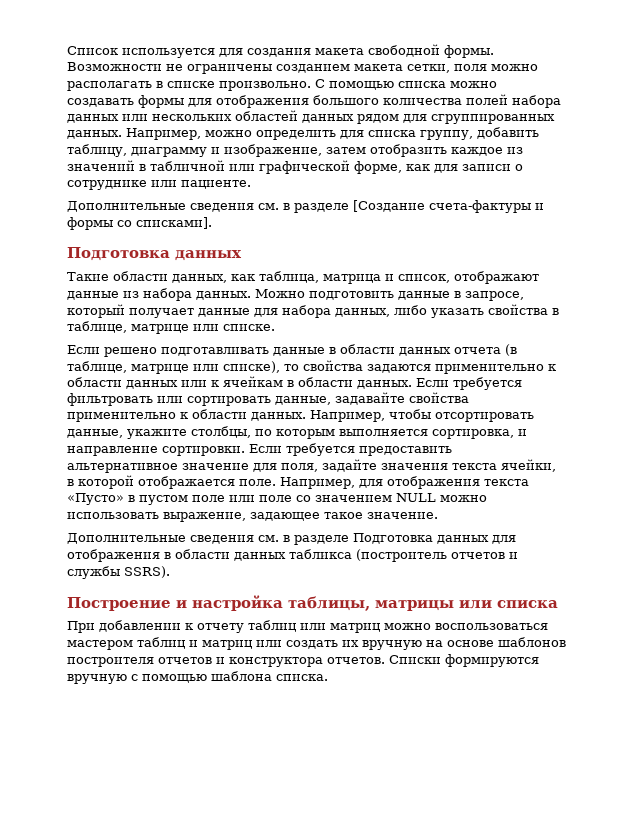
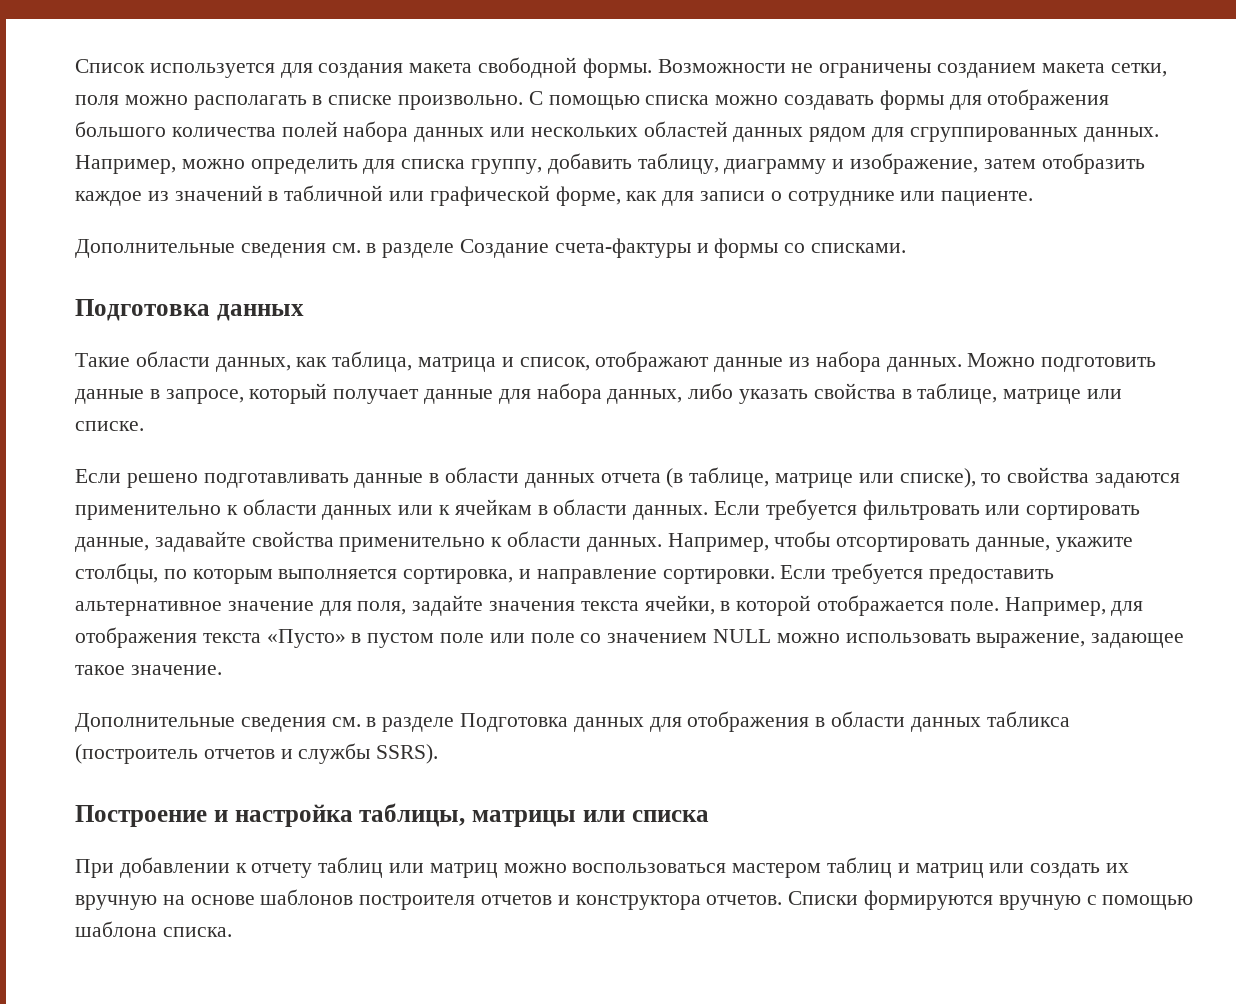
- Дополнительные сведения см. в разделе [Создание счета-фактуры и формы со списками].
+ Дополнительные сведения см. в разделе Создание счета-фактуры и формы со списками.

